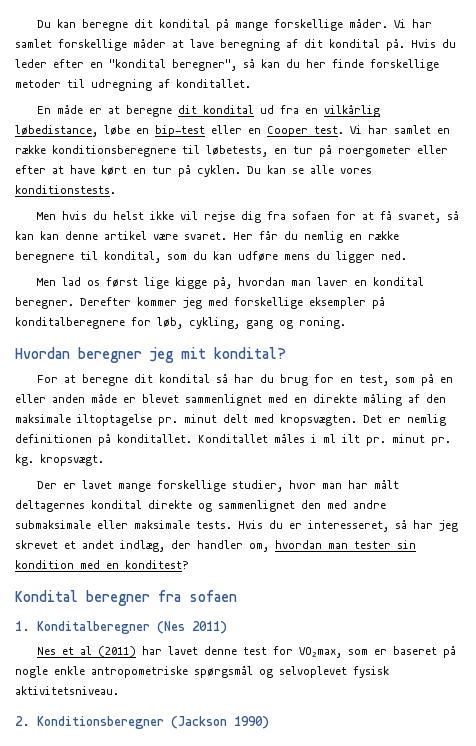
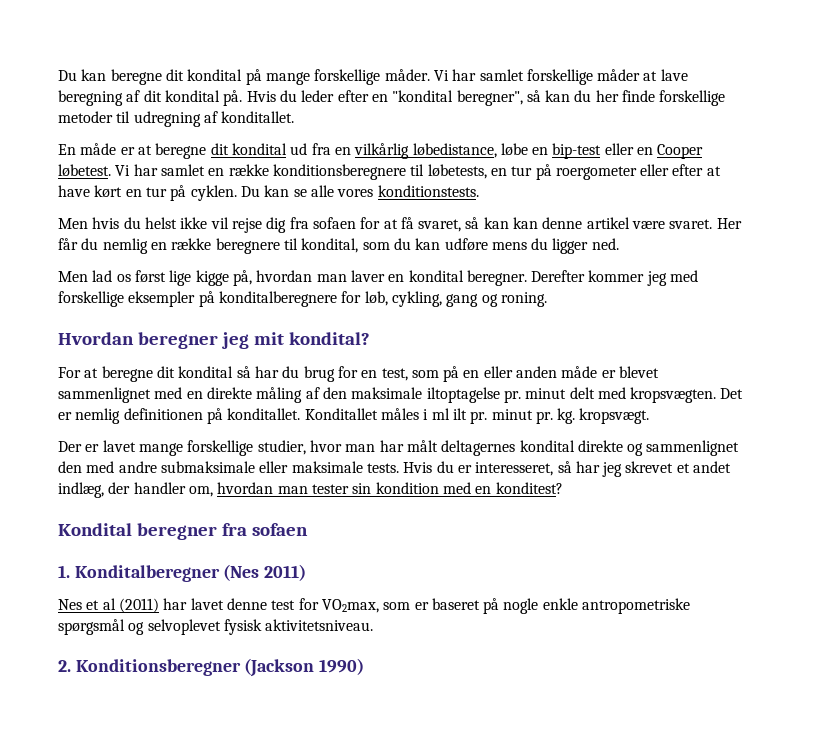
- En måde er at beregne dit kondital ud fra en vilkårlig løbedistance, løbe en bip-test eller en Cooper test.
+ En måde er at beregne dit kondital ud fra en vilkårlig løbedistance, løbe en bip-test eller en Cooper løbetest.

